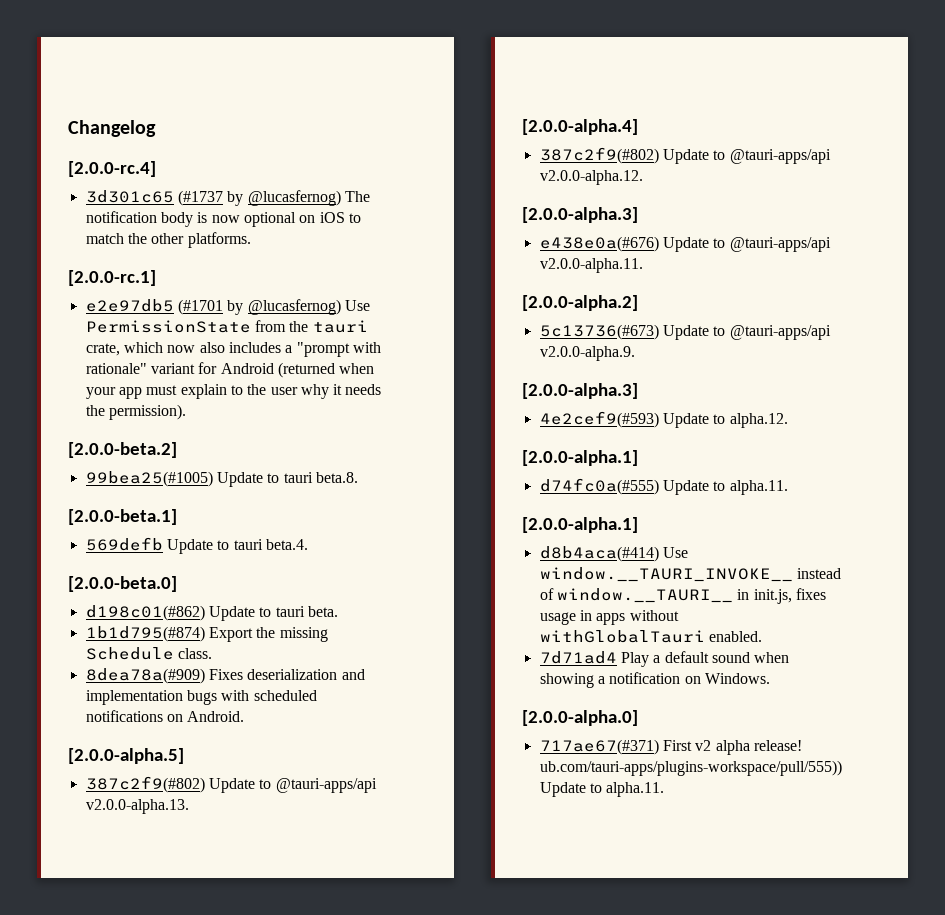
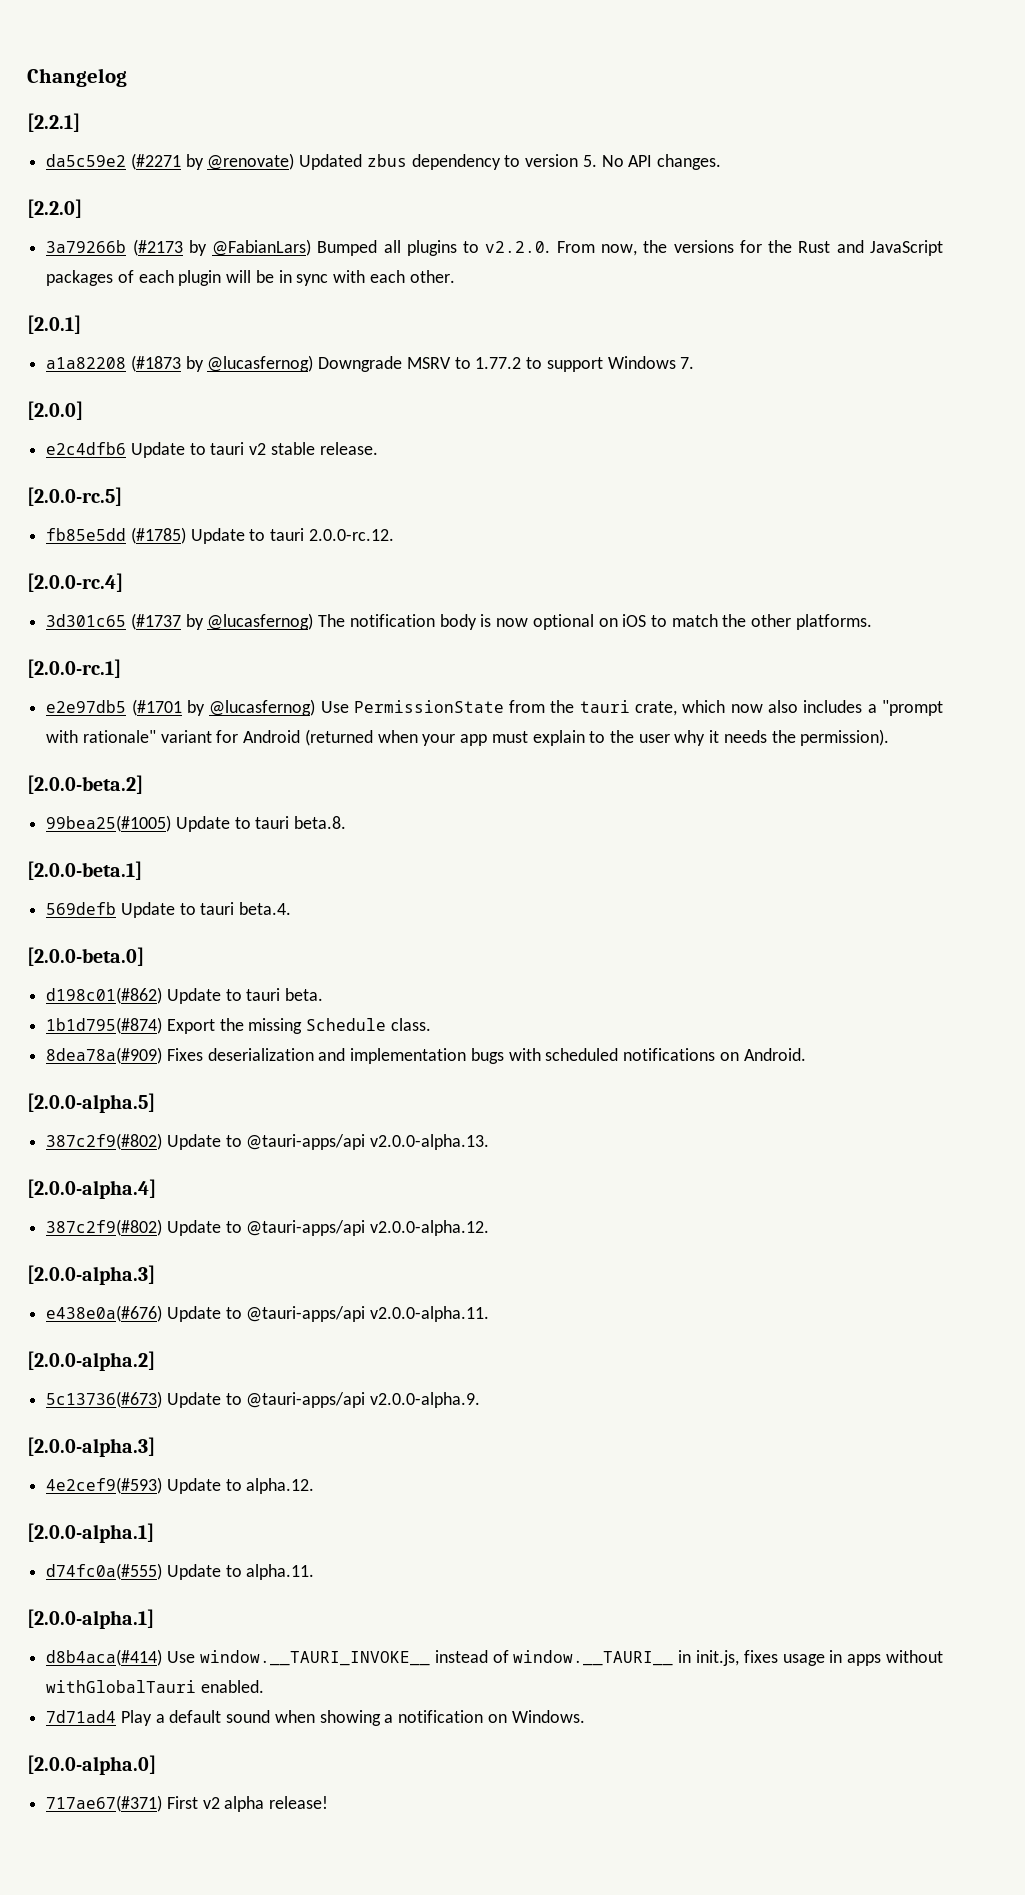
+ [2.2.1]
+ da5c59e2 (#2271 by @renovate) Updated zbus dependency to version 5. No API changes.
+ [2.2.0]
+ 3a79266b (#2173 by @FabianLars) Bumped all plugins to v2.2.0. From now, the versions for the Rust and JavaScript packages of each plugin will be in sync with each other.
+ [2.0.1]
+ a1a82208 (#1873 by @lucasfernog) Downgrade MSRV to 1.77.2 to support Windows 7.
+ [2.0.0]
+ e2c4dfb6 Update to tauri v2 stable release.
+ [2.0.0-rc.5]
+ fb85e5dd (#1785) Update to tauri 2.0.0-rc.12.
- 717ae67(#371) First v2 alpha release! ub.com/tauri-apps/plugins-workspace/pull/555)) Update to alpha.11.
+ 717ae67(#371) First v2 alpha release!

